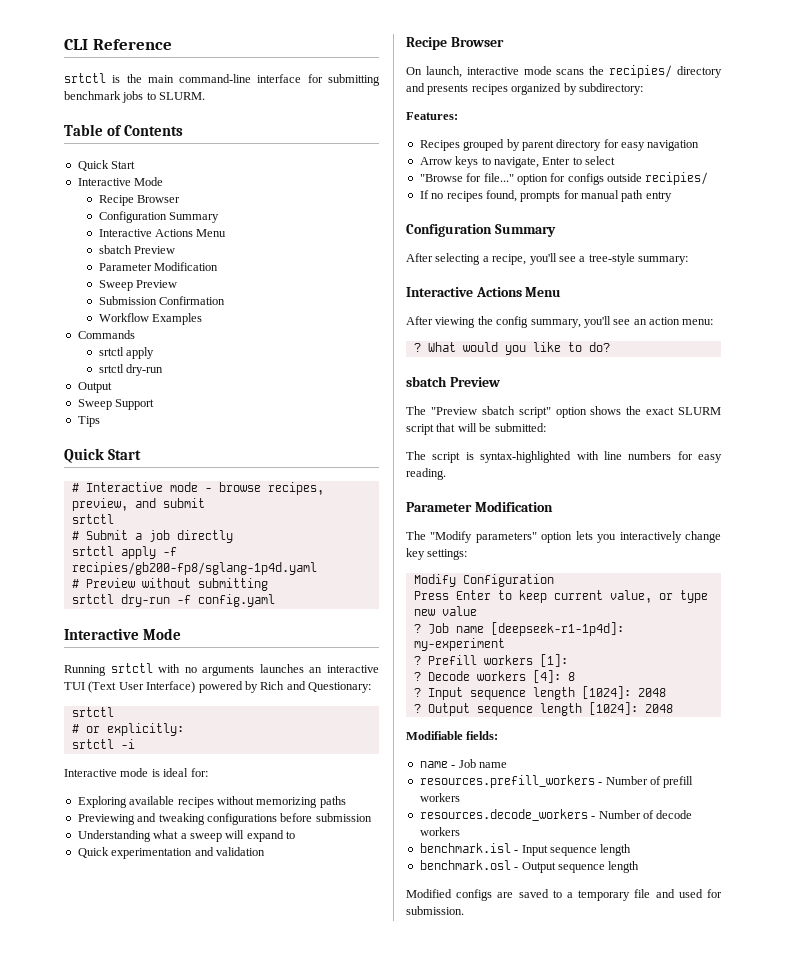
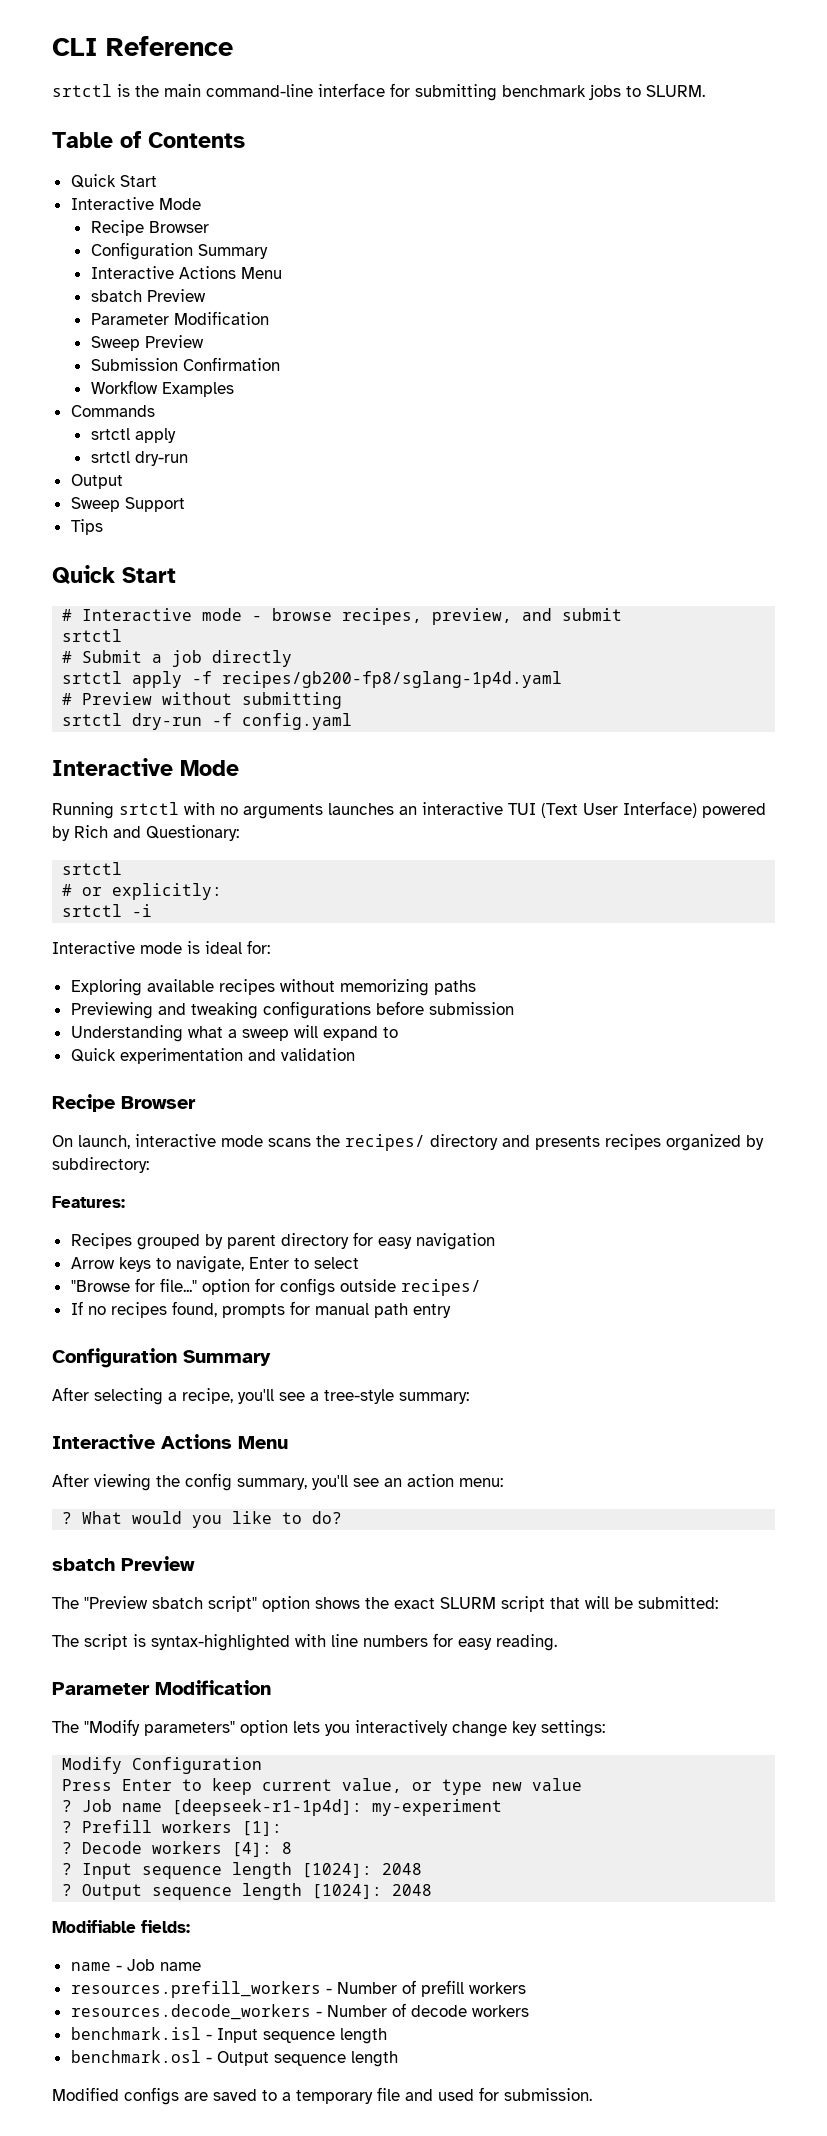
- srtctl apply -f recipies/gb200-fp8/sglang-1p4d.yaml
+ srtctl apply -f recipes/gb200-fp8/sglang-1p4d.yaml
- On launch, interactive mode scans the recipies/ directory and presents recipes organized by subdirectory:
+ On launch, interactive mode scans the recipes/ directory and presents recipes organized by subdirectory:
- "Browse for file..." option for configs outside recipies/
+ "Browse for file..." option for configs outside recipes/

